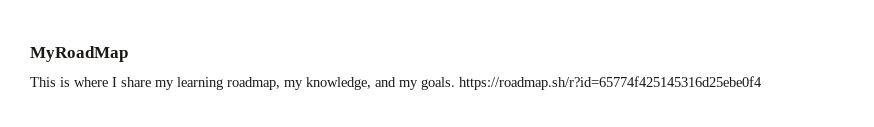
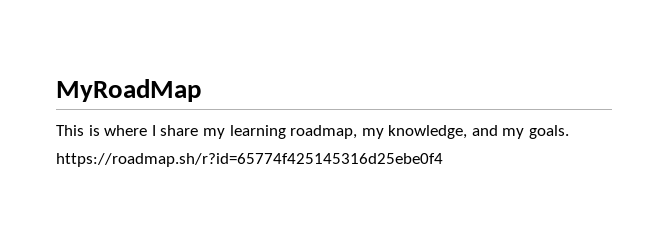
- This is where I share my learning roadmap, my knowledge, and my goals. https://roadmap.sh/r?id=65774f425145316d25ebe0f4
+ This is where I share my learning roadmap, my knowledge, and my goals.
+ https://roadmap.sh/r?id=65774f425145316d25ebe0f4

